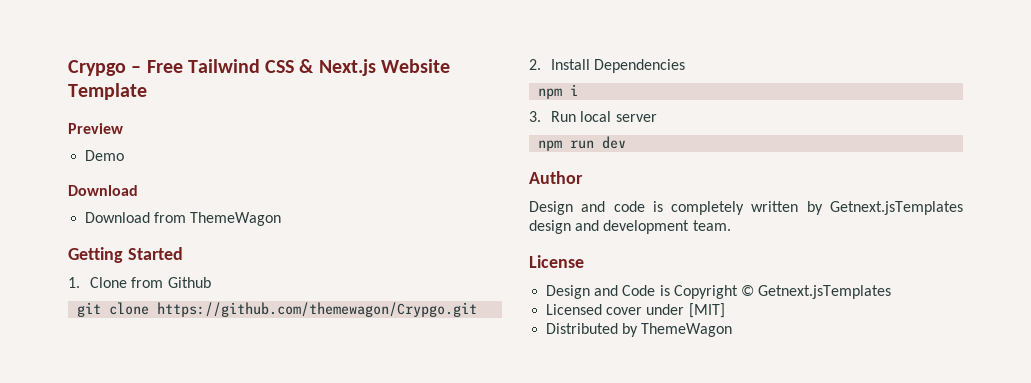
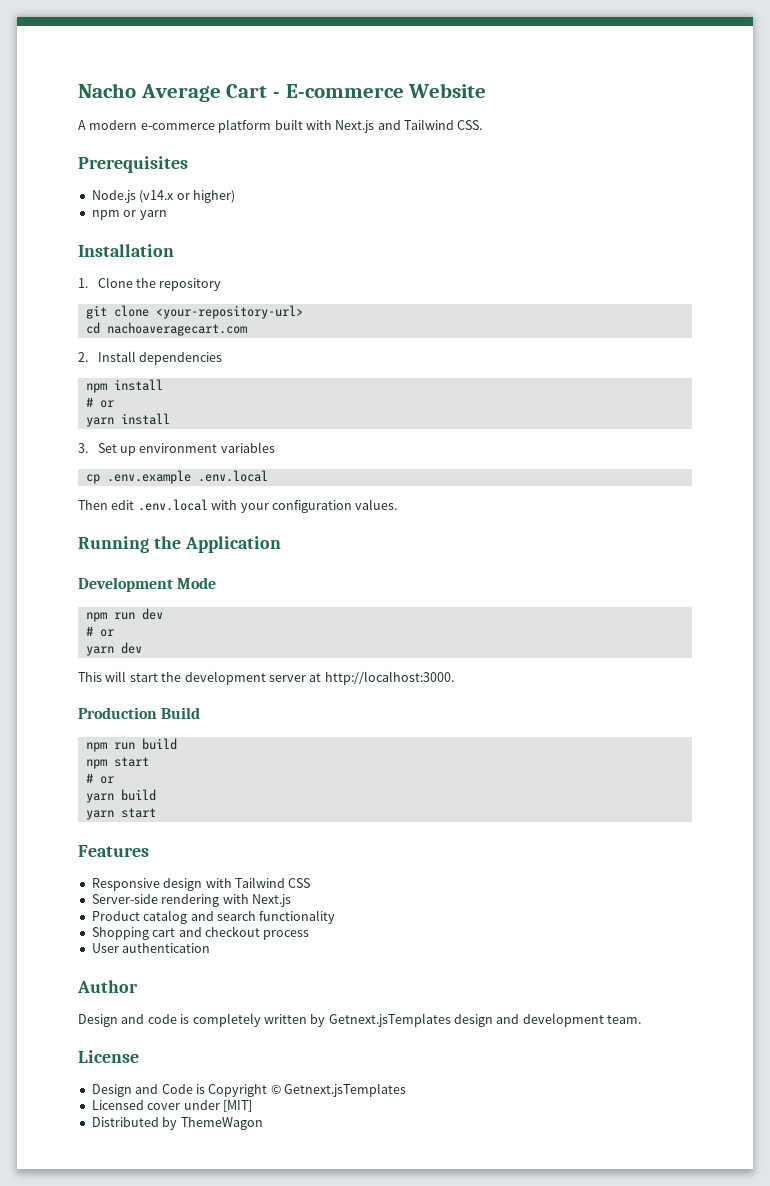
- Crypgo – Free Tailwind CSS & Next.js Website Template
- Preview
- Demo
- Download
- Download from ThemeWagon
- Getting Started
+ Nacho Average Cart - E-commerce Website
+ A modern e-commerce platform built with Next.js and Tailwind CSS.
+ Prerequisites
+ Node.js (v14.x or higher)
+ npm or yarn
+ Installation
- 1. Clone from Github
+ 1. Clone the repository
- git clone https://github.com/themewagon/Crypgo.git
+ git clone <your-repository-url>
+ cd nachoaveragecart.com
- 2. Install Dependencies
- npm i
- 3. Run local server
+ 2. Install dependencies
+ npm install
+ # or
+ yarn install
+ 3. Set up environment variables
+ cp .env.example .env.local
+ Then edit .env.local with your configuration values.
+ Running the Application
+ Development Mode
  npm run dev
+ # or
+ yarn dev
+ This will start the development server at http://localhost:3000.
+ Production Build
+ npm run build
+ npm start
+ # or
+ yarn build
+ yarn start
+ Features
+ Responsive design with Tailwind CSS
+ Server-side rendering with Next.js
+ Product catalog and search functionality
+ Shopping cart and checkout process
+ User authentication

